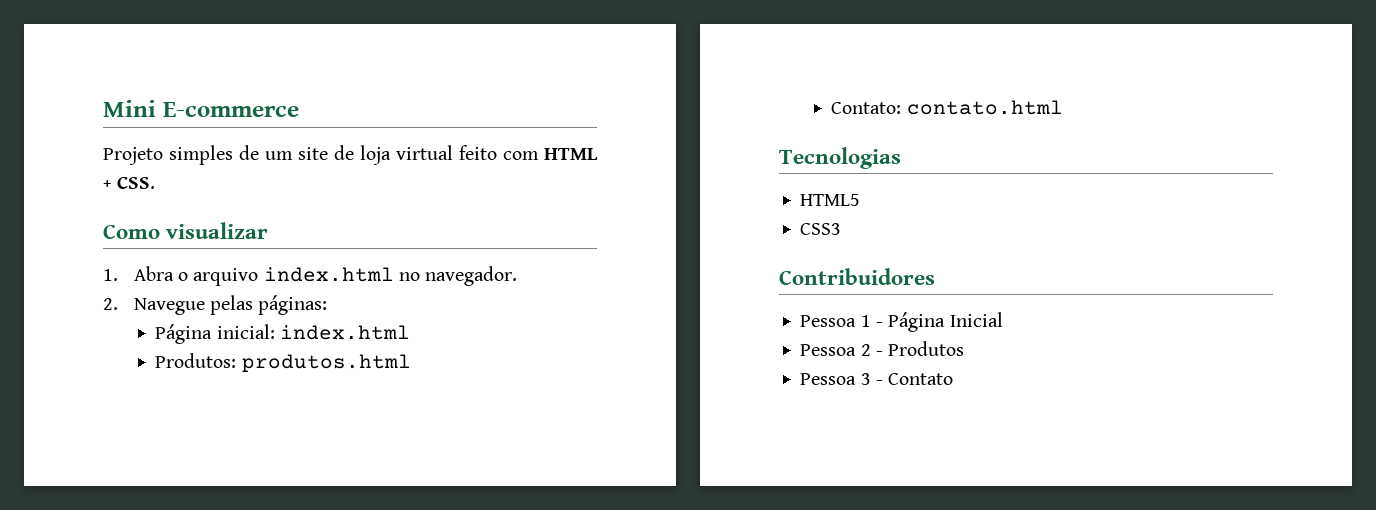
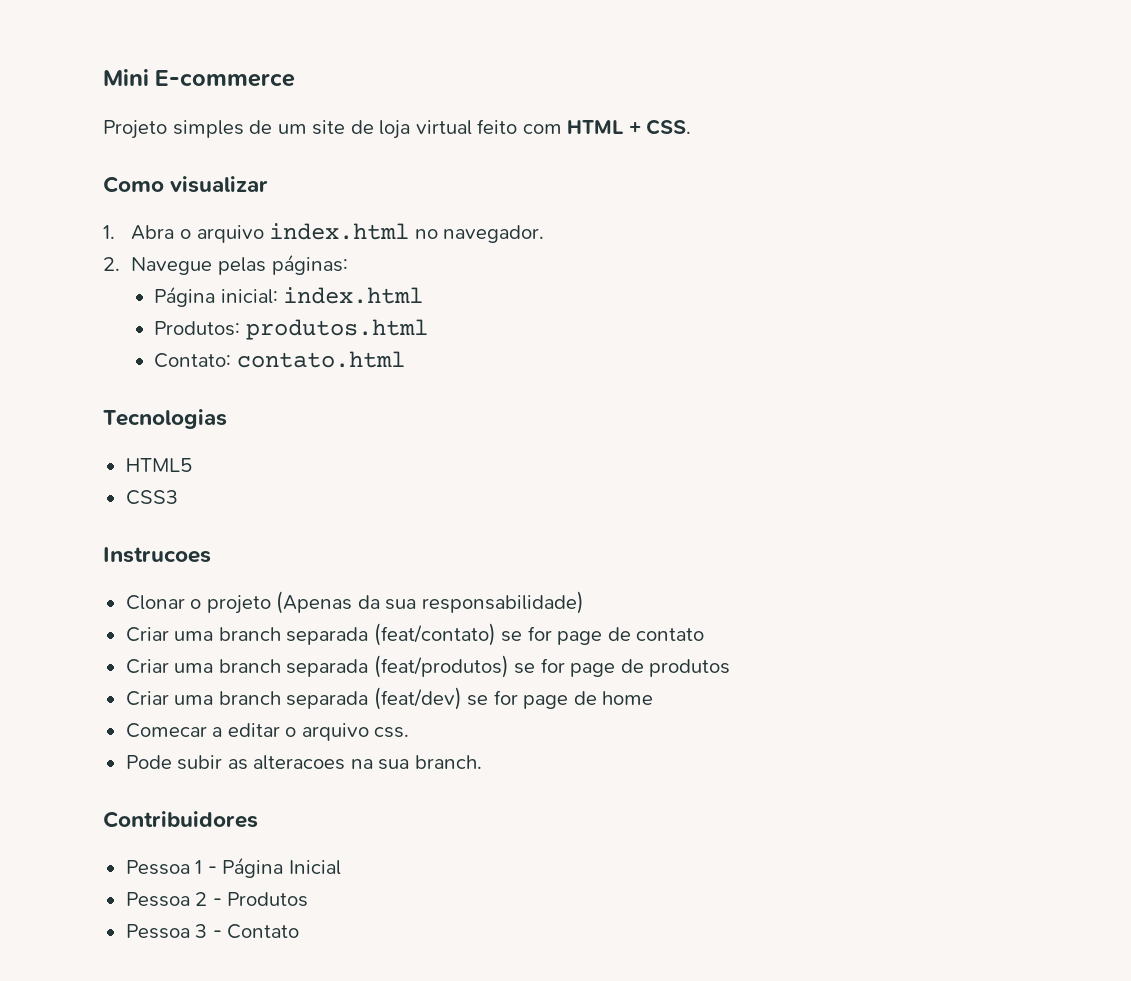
+ Instrucoes
+ Clonar o projeto (Apenas da sua responsabilidade)
+ Criar uma branch separada (feat/contato) se for page de contato
+ Criar uma branch separada (feat/produtos) se for page de produtos
+ Criar uma branch separada (feat/dev) se for page de home
+ Comecar a editar o arquivo css.
+ Pode subir as alteracoes na sua branch.

